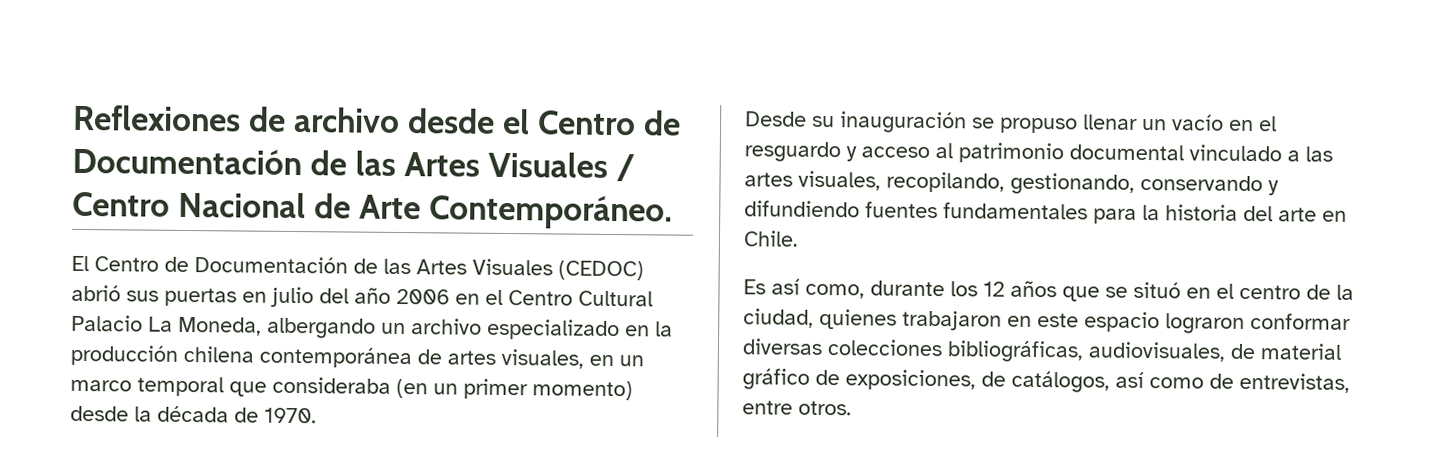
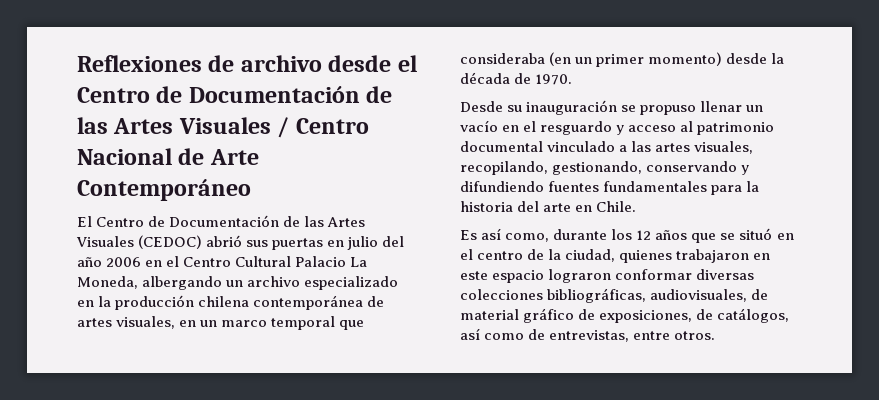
- Reflexiones de archivo desde el Centro de Documentación de las Artes Visuales / Centro Nacional de Arte Contemporáneo.
+ Reflexiones de archivo desde el Centro de Documentación de las Artes Visuales / Centro Nacional de Arte Contemporáneo

